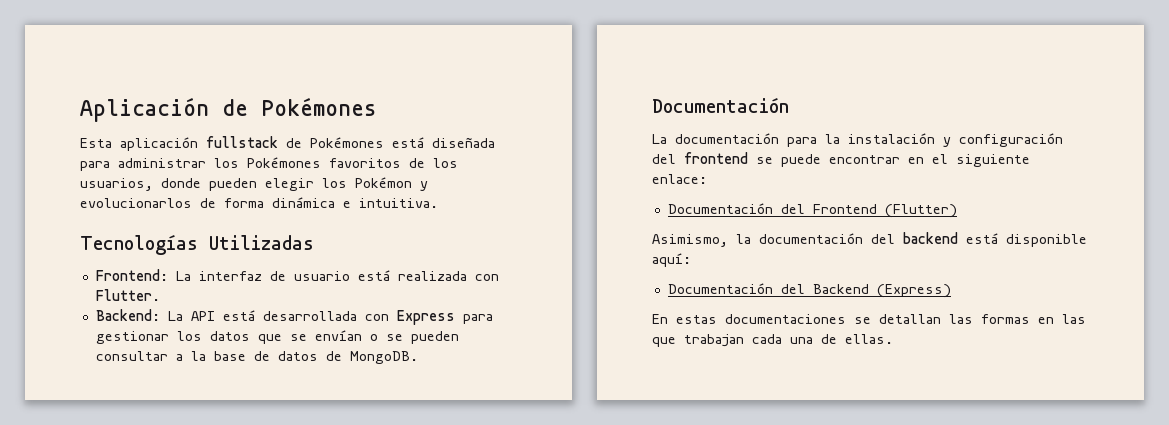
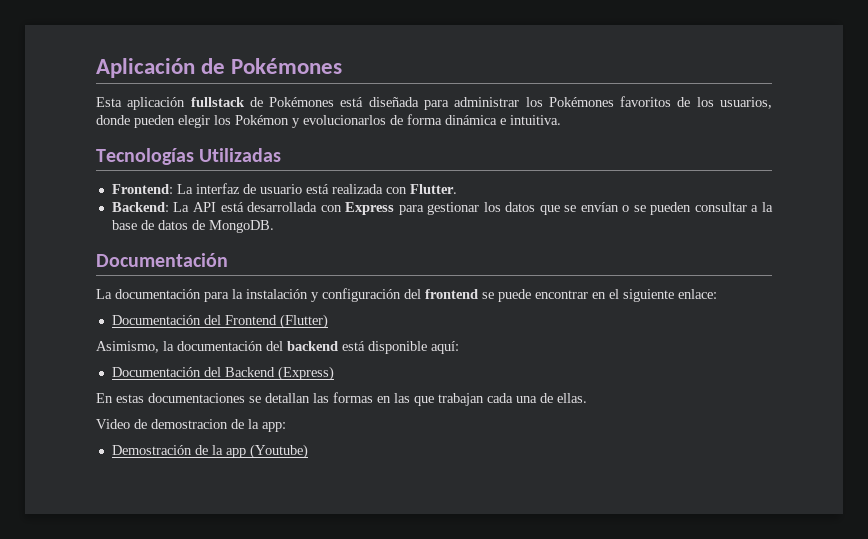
+ Video de demostracion de la app:
+ Demostración de la app (Youtube)

